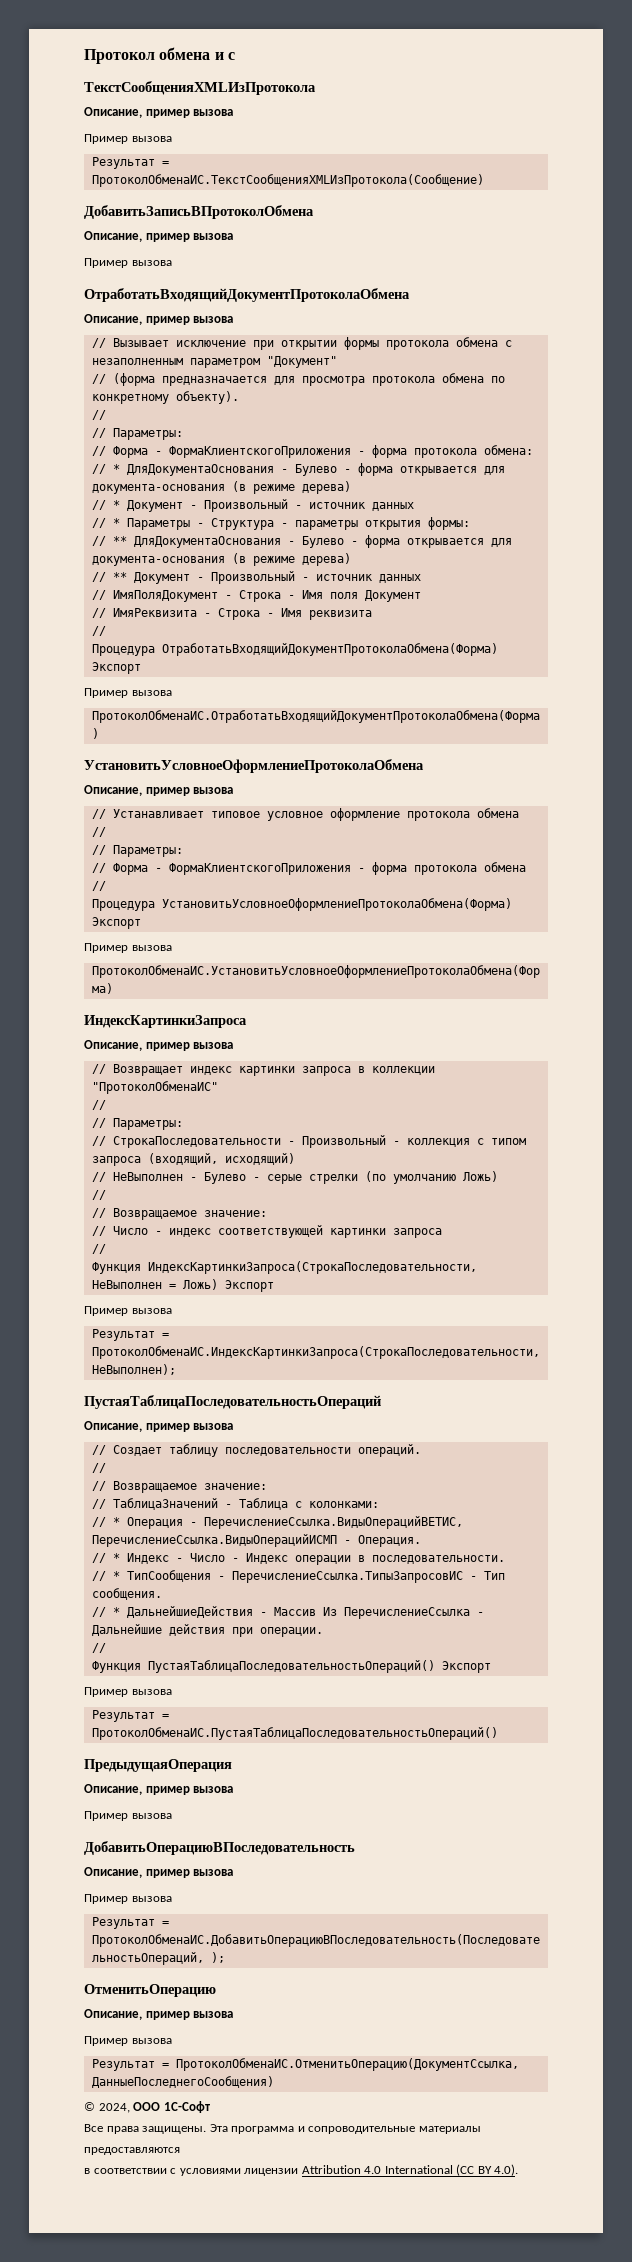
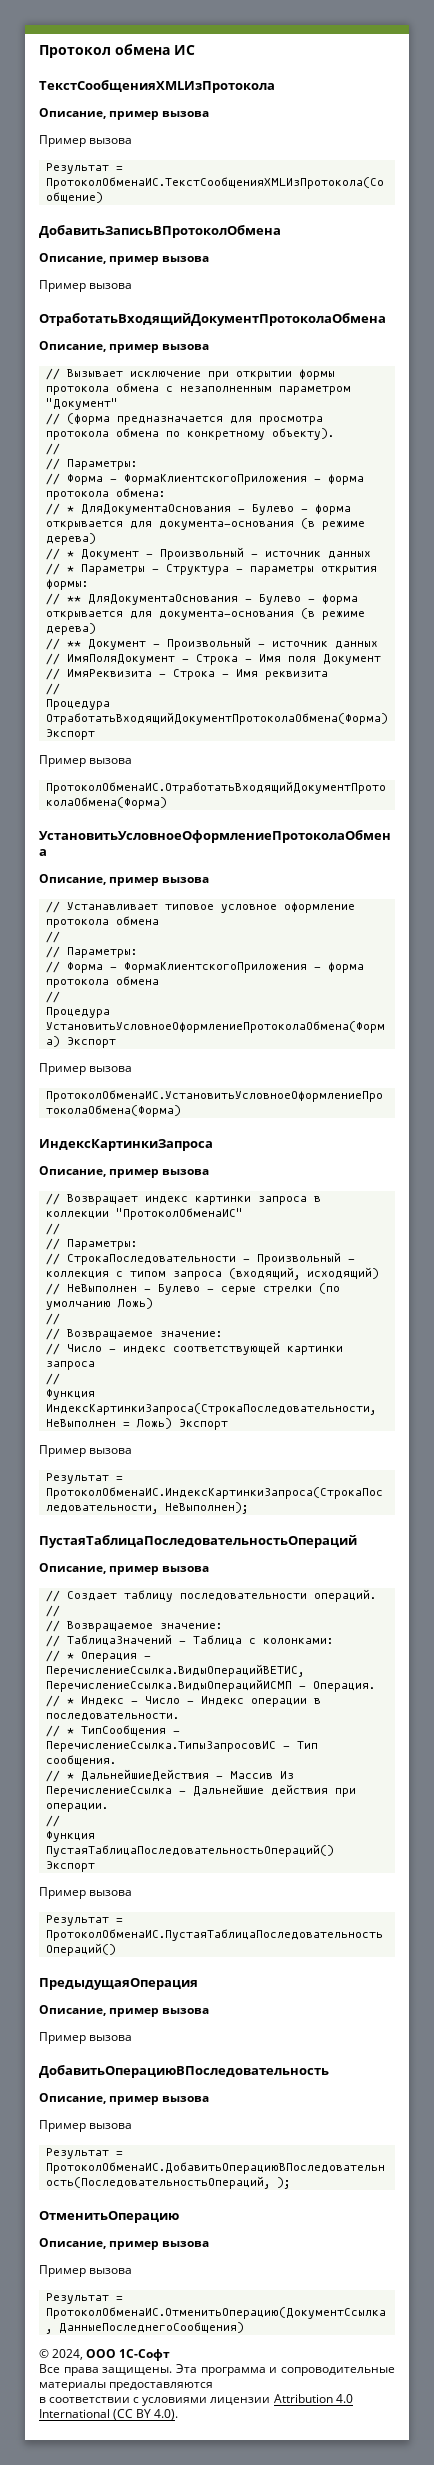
- Протокол обмена и с
+ Протокол обмена ИС

